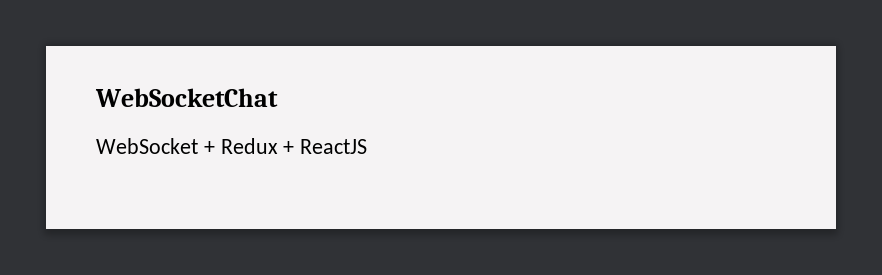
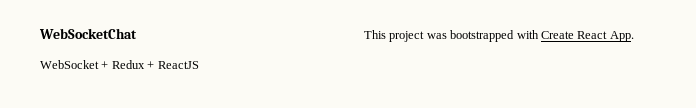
+ This project was bootstrapped with Create React App.

